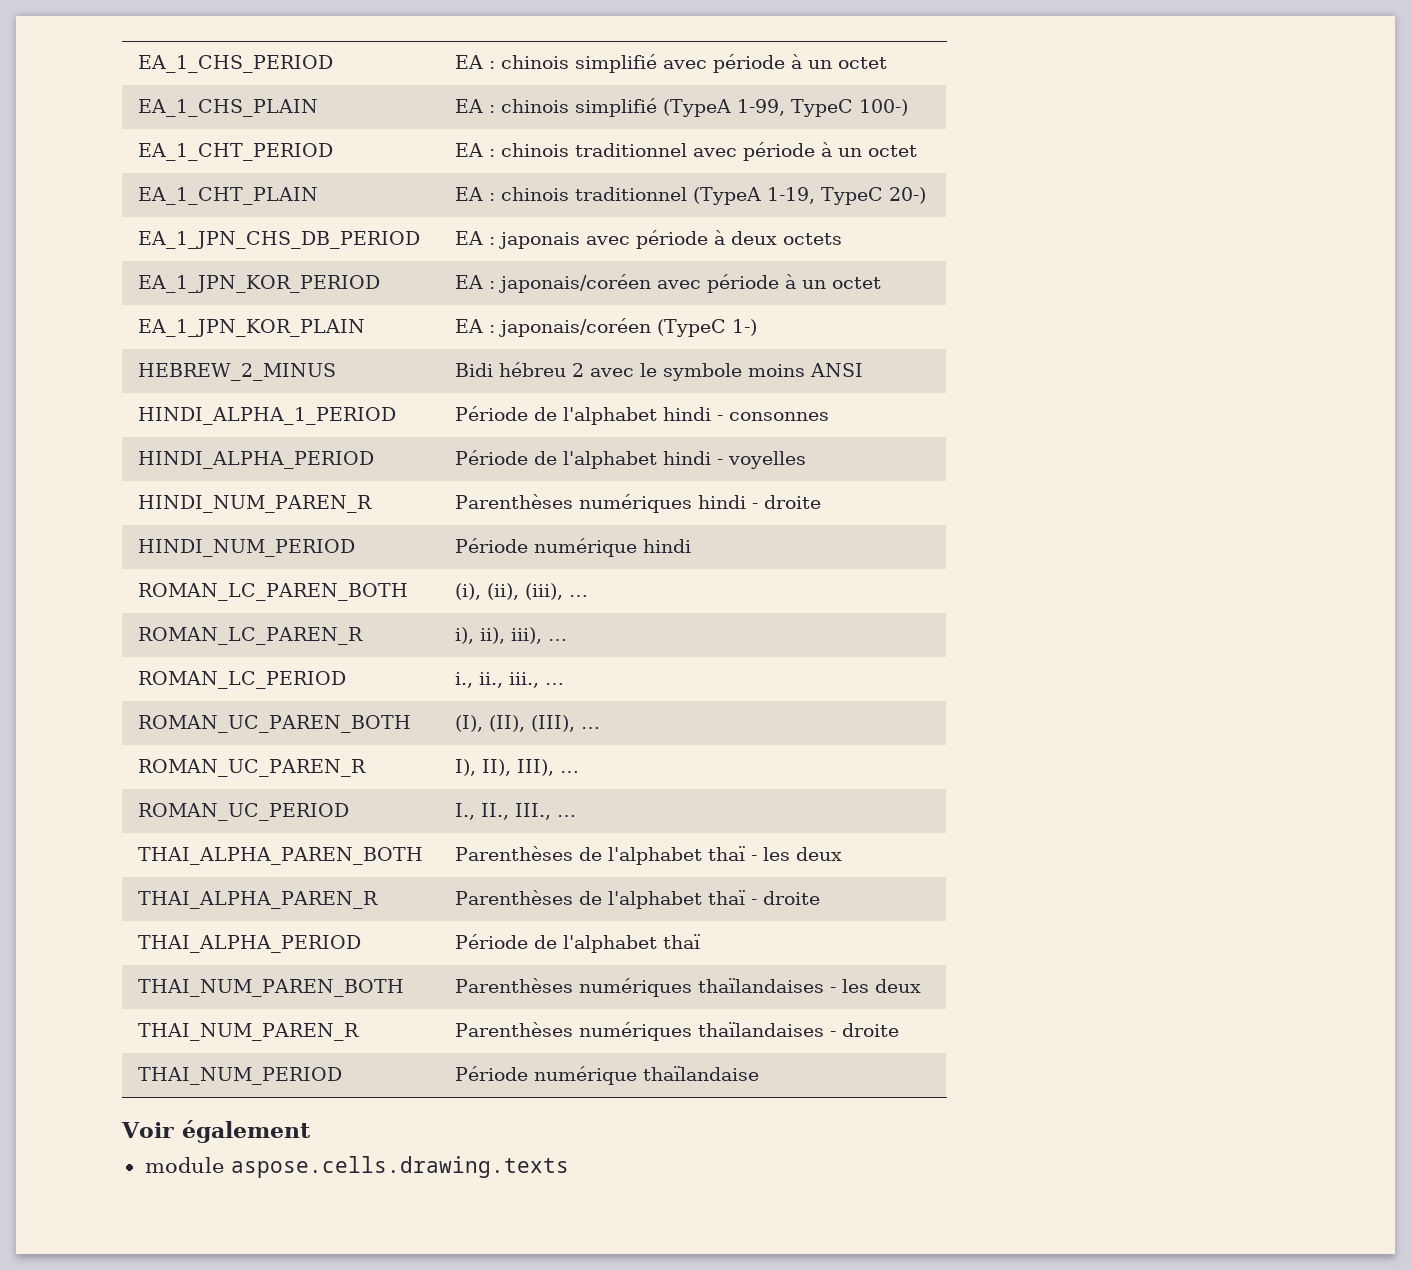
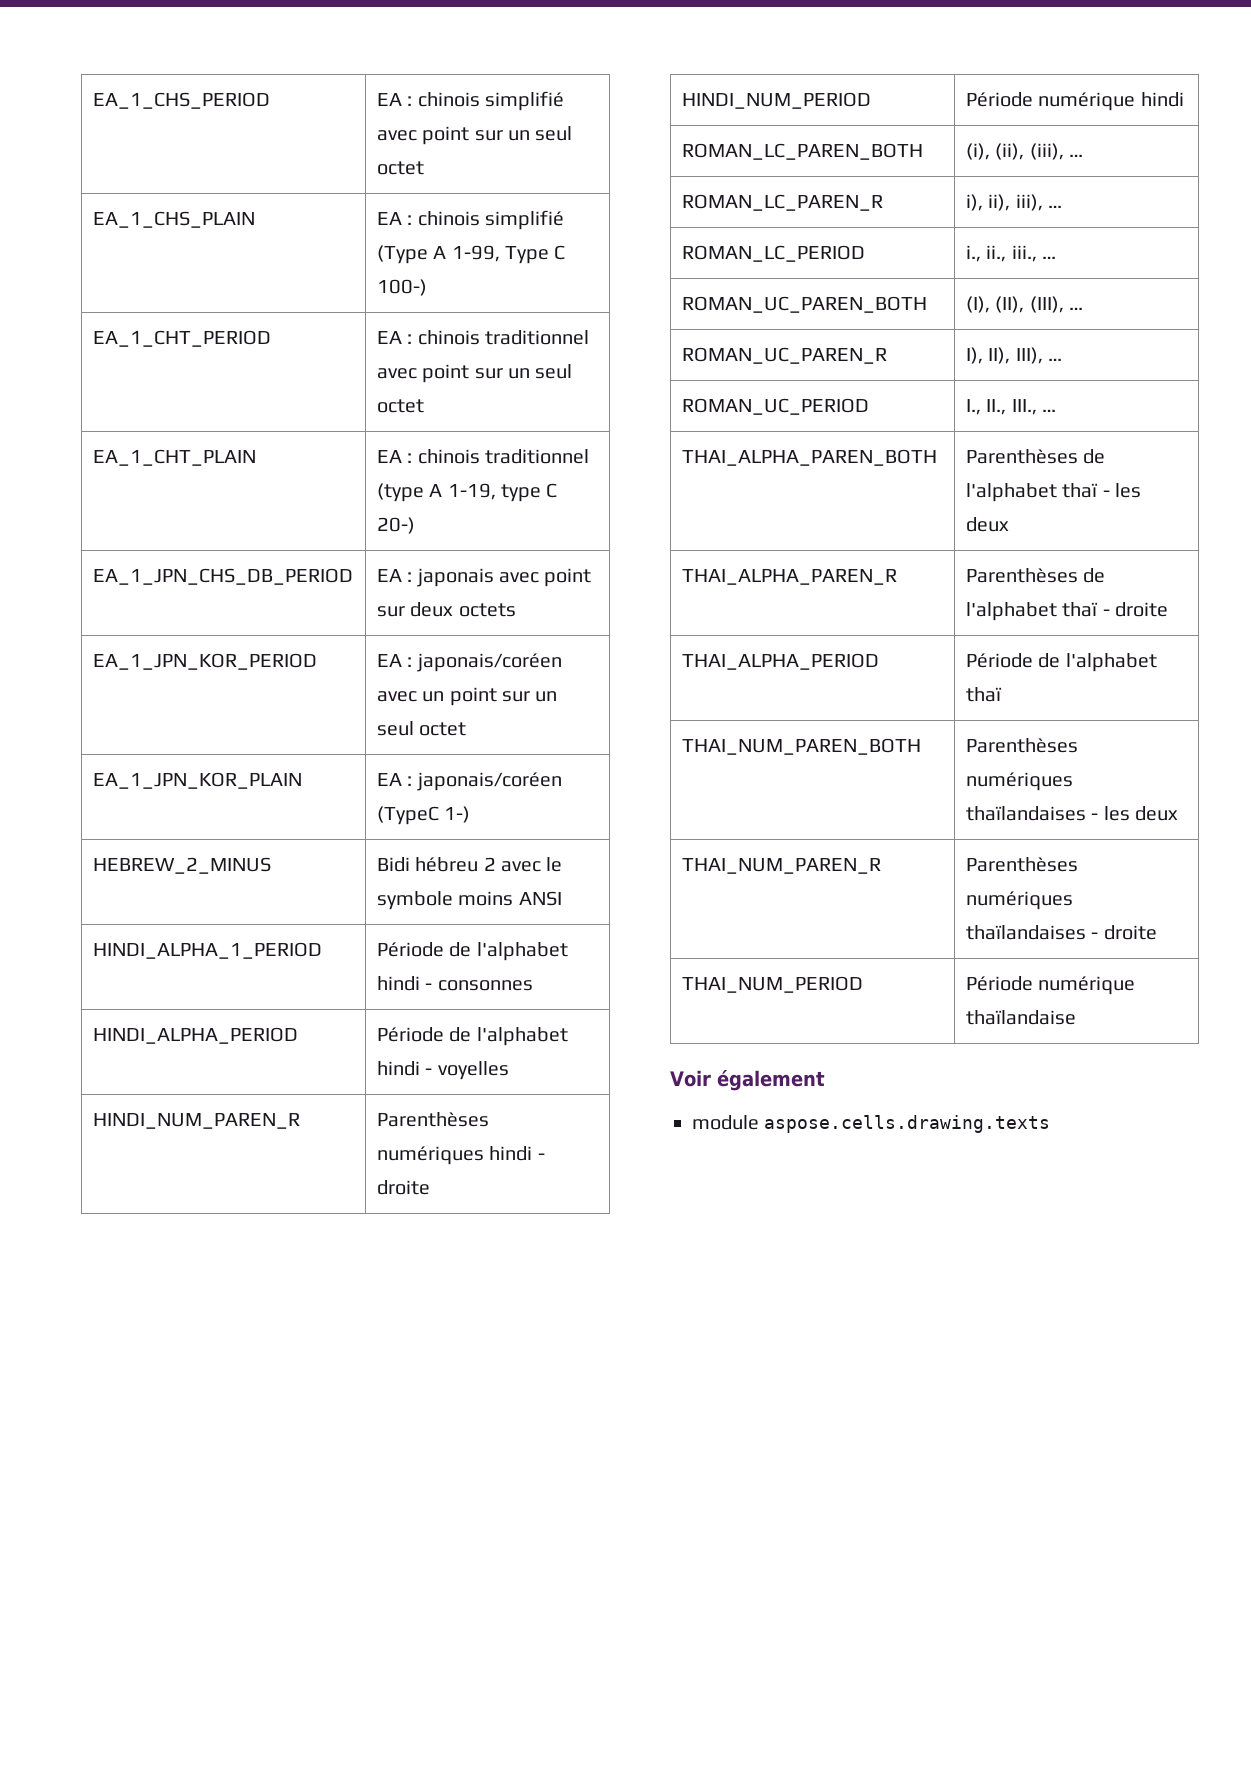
- EA_1_CHS_PERIOD | EA : chinois simplifié avec période à un octet
+ EA_1_CHS_PERIOD | EA : chinois simplifié avec point sur un seul octet
- EA_1_CHS_PLAIN | EA : chinois simplifié (TypeA 1-99, TypeC 100-)
+ EA_1_CHS_PLAIN | EA : chinois simplifié (Type A 1-99, Type C 100-)
- EA_1_CHT_PERIOD | EA : chinois traditionnel avec période à un octet
+ EA_1_CHT_PERIOD | EA : chinois traditionnel avec point sur un seul octet
- EA_1_CHT_PLAIN | EA : chinois traditionnel (TypeA 1-19, TypeC 20-)
+ EA_1_CHT_PLAIN | EA : chinois traditionnel (type A 1-19, type C 20-)
- EA_1_JPN_CHS_DB_PERIOD | EA : japonais avec période à deux octets
+ EA_1_JPN_CHS_DB_PERIOD | EA : japonais avec point sur deux octets
- EA_1_JPN_KOR_PERIOD | EA : japonais/coréen avec période à un octet
+ EA_1_JPN_KOR_PERIOD | EA : japonais/coréen avec un point sur un seul octet

